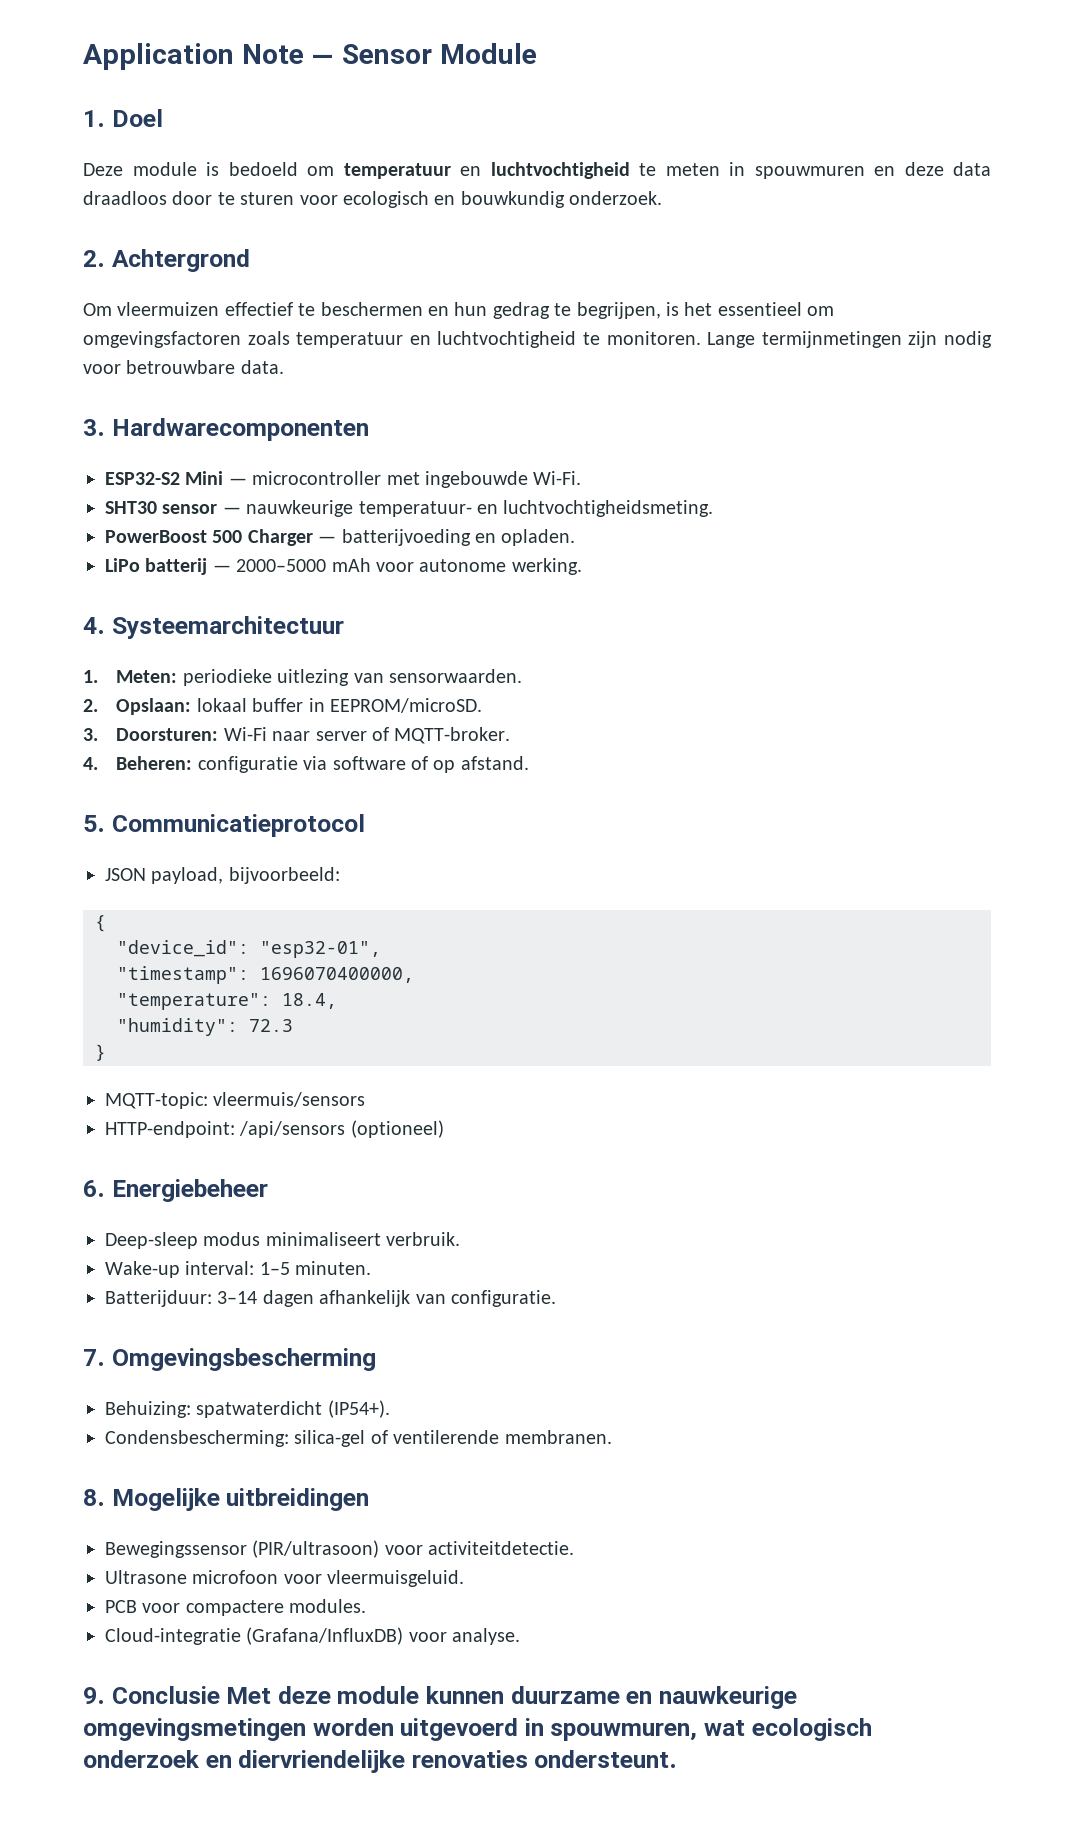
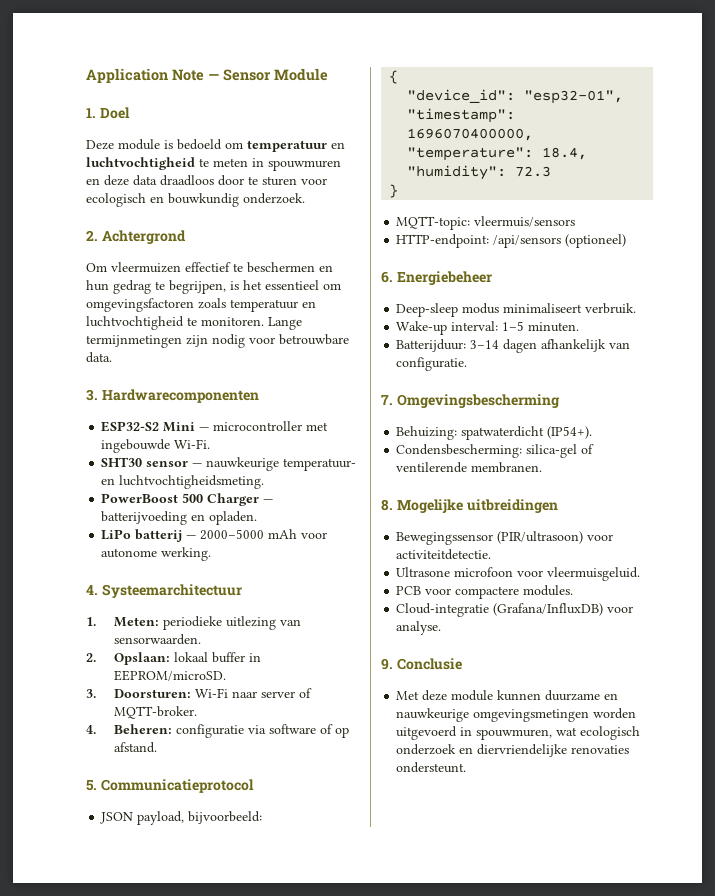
- 9. Conclusie Met deze module kunnen duurzame en nauwkeurige omgevingsmetingen worden uitgevoerd in spouwmuren, wat ecologisch onderzoek en diervriendelijke renovaties ondersteunt.
+ 9. Conclusie
+ Met deze module kunnen duurzame en nauwkeurige omgevingsmetingen worden uitgevoerd in spouwmuren, wat ecologisch onderzoek en diervriendelijke renovaties ondersteunt.

